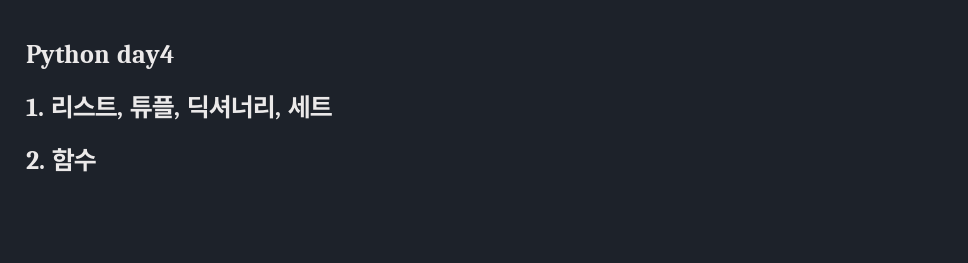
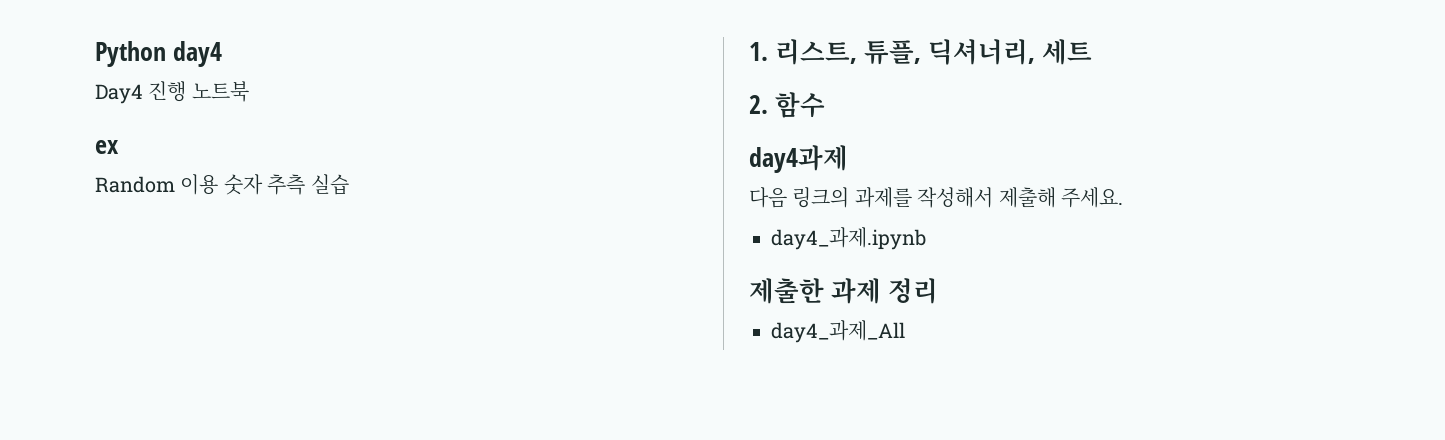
+ Day4 진행 노트북
+ ex
+ Random 이용 숫자 추측 실습
+ day4과제
+ 다음 링크의 과제를 작성해서 제출해 주세요.
+ day4_과제.ipynb
+ 제출한 과제 정리
+ day4_과제_All

